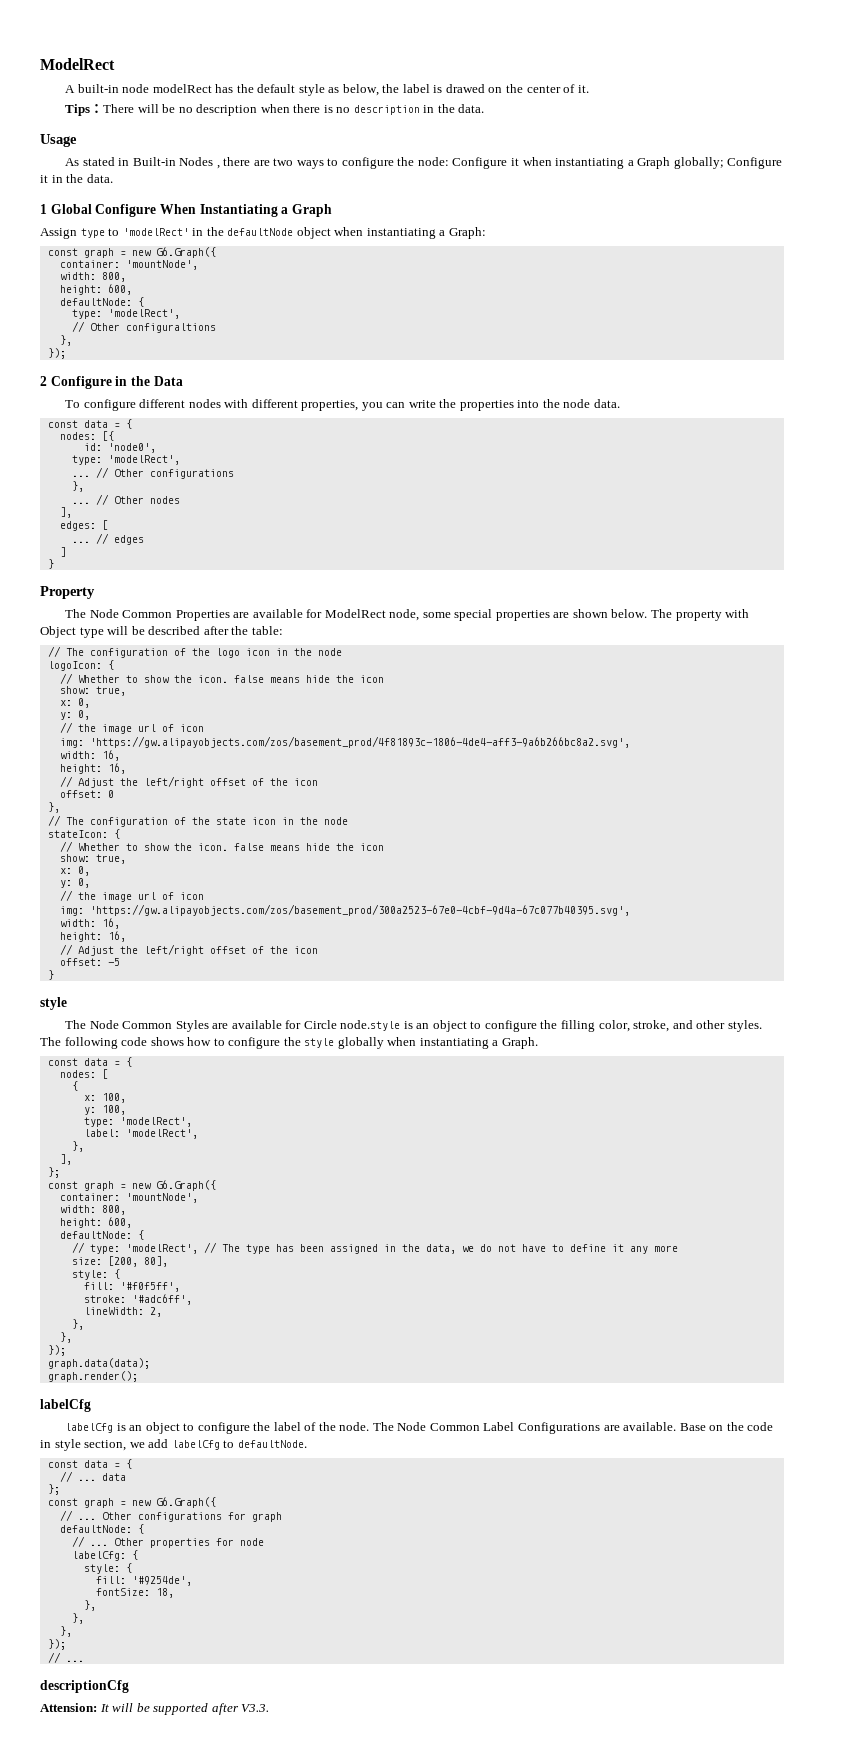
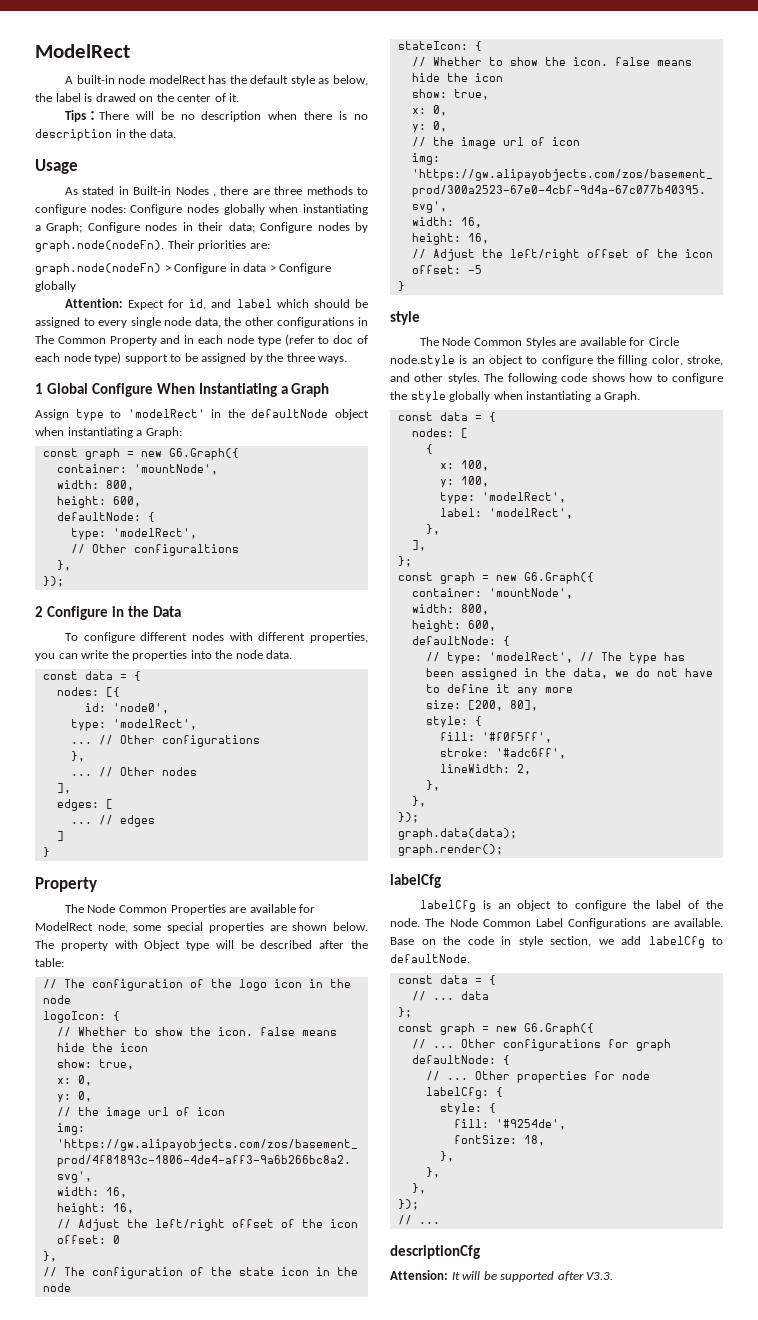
- As stated in Built-in Nodes , there are two ways to configure the node: Configure it when instantiating a Graph globally; Configure it in the data.
+ As stated in Built-in Nodes , there are three methods to configure nodes: Configure nodes globally when instantiating a Graph; Configure nodes in their data; Configure nodes by graph.node(nodeFn). Their priorities are:
+ graph.node(nodeFn) > Configure in data > Configure globally
+ Attention: Expect for id, and label which should be assigned to every single node data, the other configurations in The Common Property and in each node type (refer to doc of each node type) support to be assigned by the three ways.

